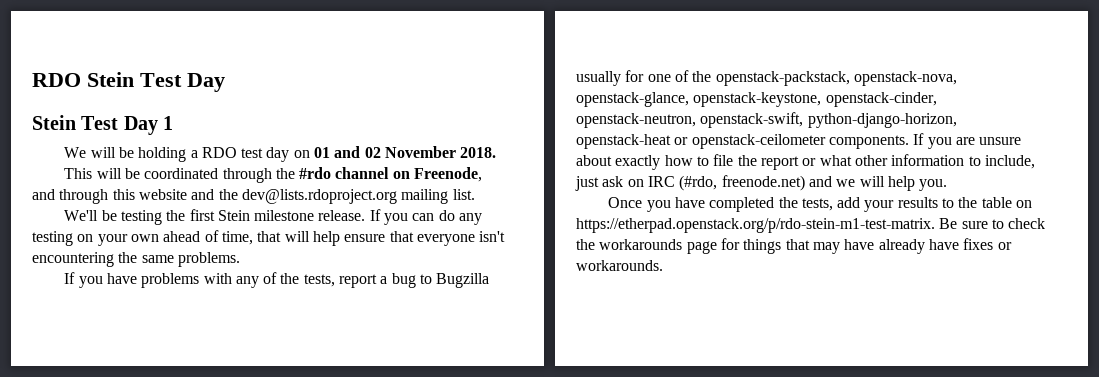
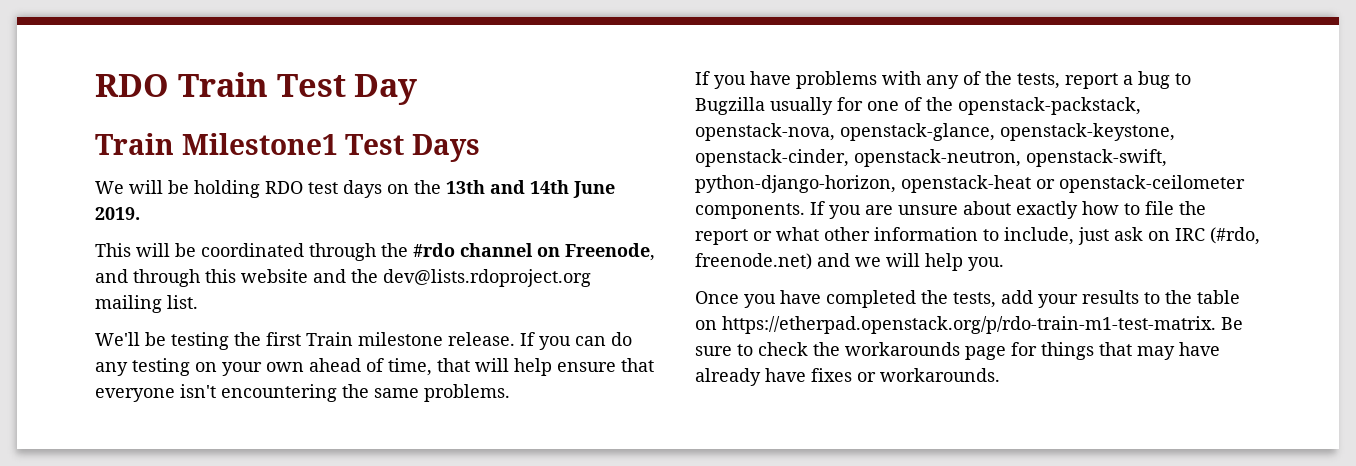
- RDO Stein Test Day
+ RDO Train Test Day
- Stein Test Day 1
+ Train Milestone1 Test Days
- We will be holding a RDO test day on 01 and 02 November 2018.
+ We will be holding RDO test days on the 13th and 14th June 2019.
- We'll be testing the first Stein milestone release.
+ We'll be testing the first Train milestone release.
- Once you have completed the tests, add your results to the table on https://etherpad.openstack.org/p/rdo-stein-m1-test-matrix. Be sure to check the workarounds page for things that may have already have fixes or workarounds.
+ Once you have completed the tests, add your results to the table on https://etherpad.openstack.org/p/rdo-train-m1-test-matrix. Be sure to check the workarounds page for things that may have already have fixes or workarounds.

